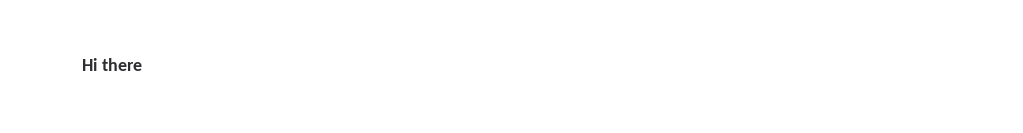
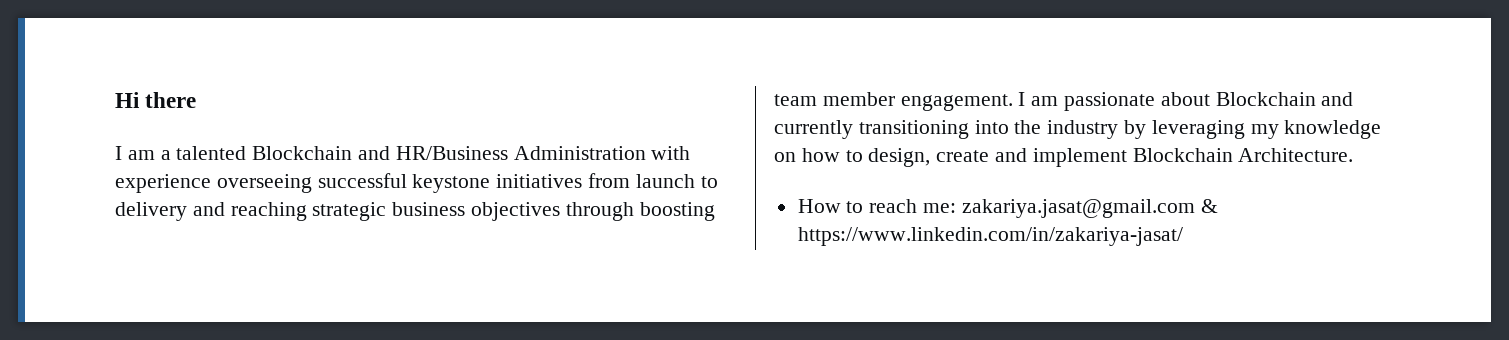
+ I am a talented Blockchain and HR/Business Administration with experience overseeing successful keystone initiatives from launch to delivery and reaching strategic business objectives through boosting team member engagement. I am passionate about Blockchain and currently transitioning into the industry by leveraging my knowledge on how to design, create and implement Blockchain Architecture.
+ How to reach me: zakariya.jasat@gmail.com & https://www.linkedin.com/in/zakariya-jasat/

